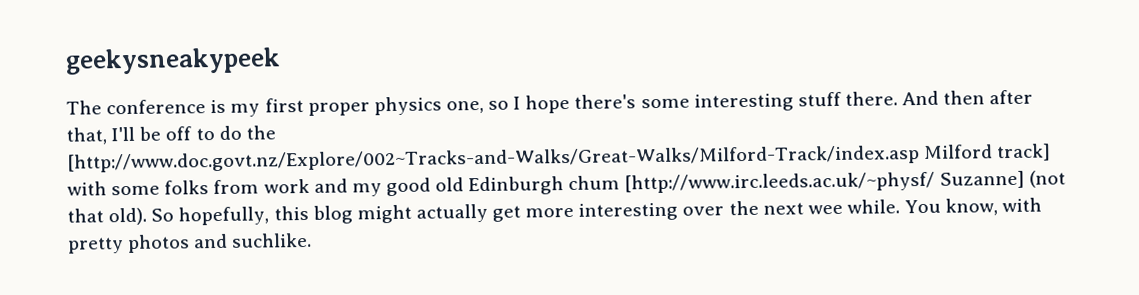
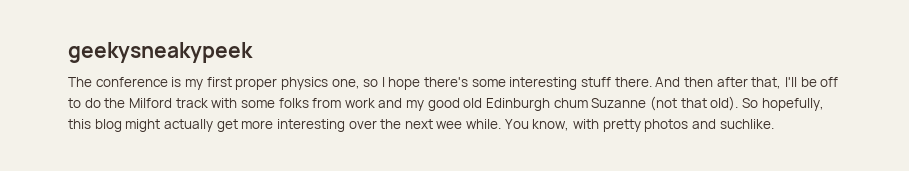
- And then after that, I'll be off to do the [http://www.doc.govt.nz/Explore/002~Tracks-and-Walks/Great-Walks/Milford-Track/index.asp Milford track] with some folks from work and my good old Edinburgh chum [http://www.irc.leeds.ac.uk/~physf/ Suzanne] (not that old).
+ And then after that, I'll be off to do the Milford track with some folks from work and my good old Edinburgh chum Suzanne (not that old).

